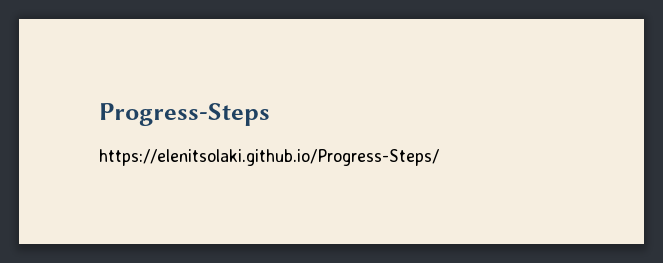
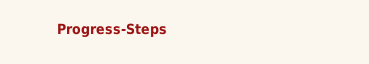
- https://elenitsolaki.github.io/Progress-Steps/

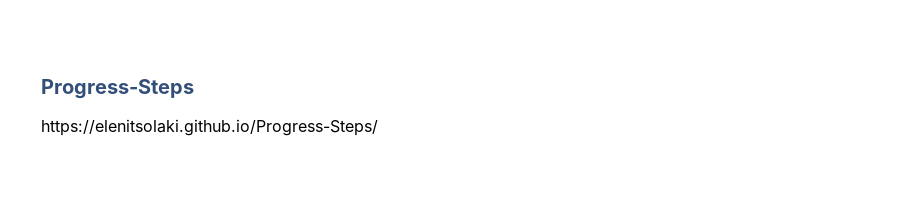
+ https://elenitsolaki.github.io/Progress-Steps/

